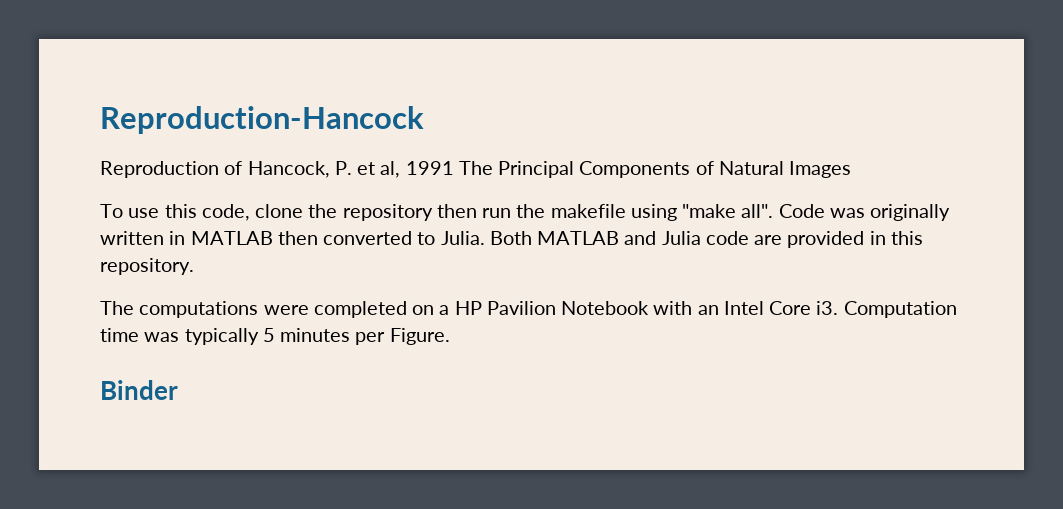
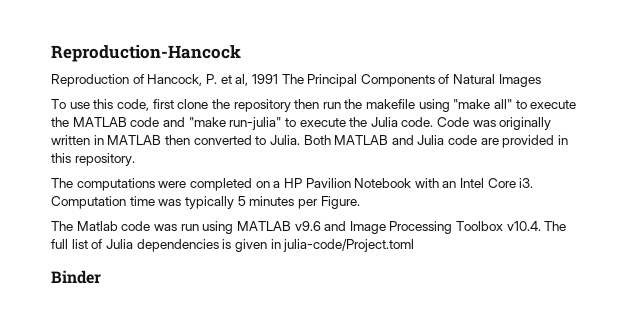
- To use this code, clone the repository then run the makefile using "make all".
+ To use this code, first clone the repository then run the makefile using "make all" to execute the MATLAB code and "make run-julia" to execute the Julia code.
+ The Matlab code was run using MATLAB v9.6 and Image Processing Toolbox v10.4. The full list of Julia dependencies is given in julia-code/Project.toml

